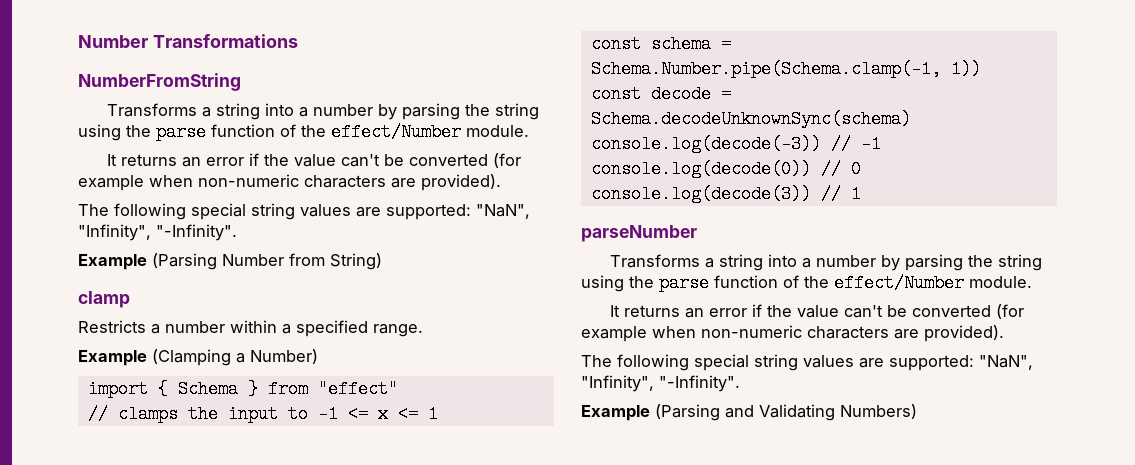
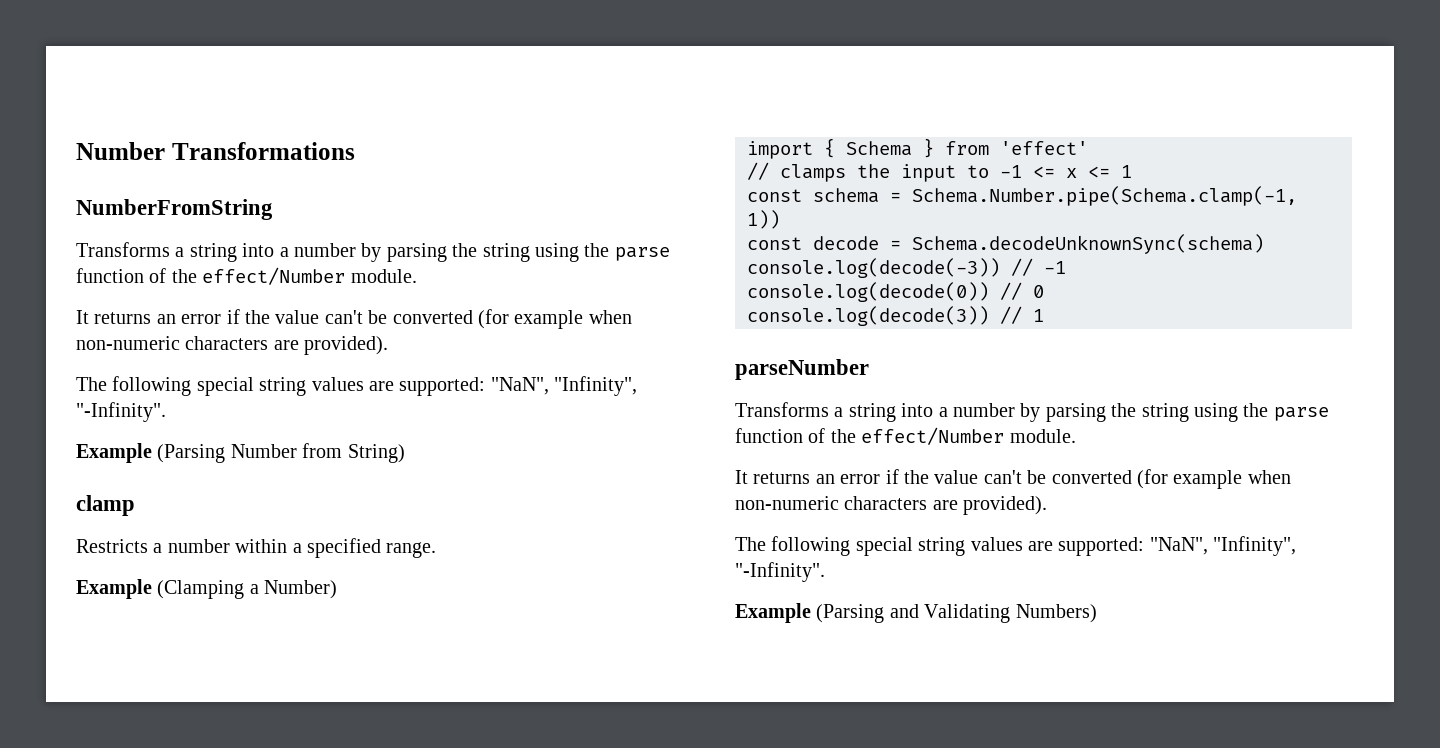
- import { Schema } from "effect"
+ import { Schema } from 'effect'

